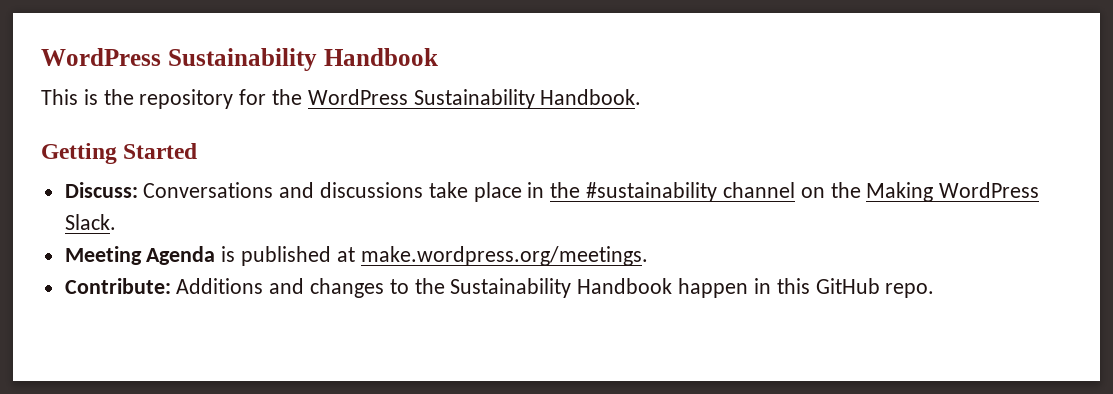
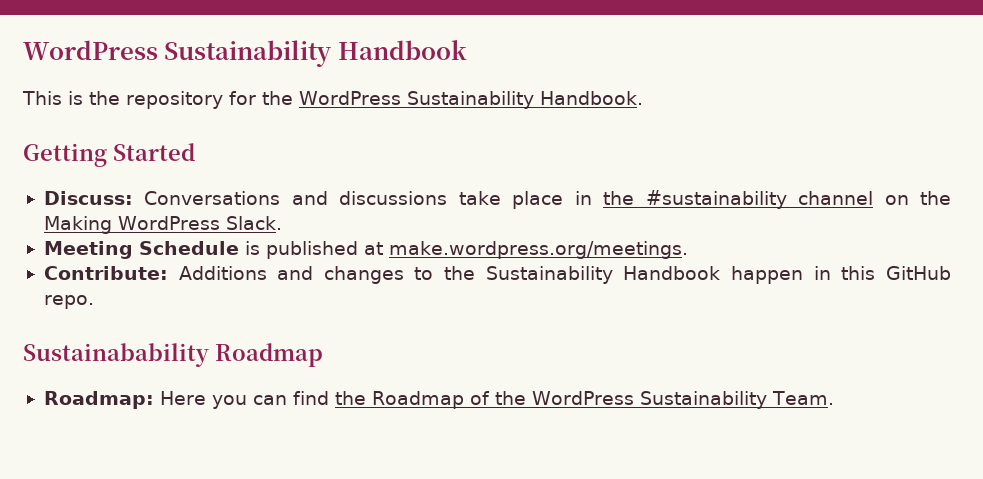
- Meeting Agenda is published at make.wordpress.org/meetings.
+ Meeting Schedule is published at make.wordpress.org/meetings.
+ Sustainabability Roadmap
+ Roadmap: Here you can find the Roadmap of the WordPress Sustainability Team.

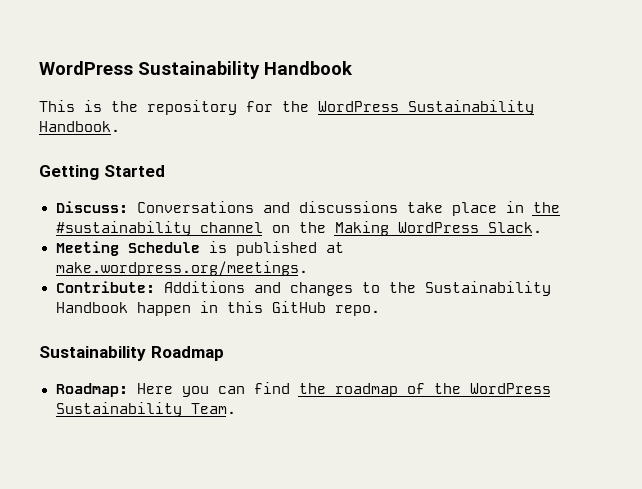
- Sustainabability Roadmap
+ Sustainability Roadmap
- Roadmap: Here you can find the Roadmap of the WordPress Sustainability Team.
+ Roadmap: Here you can find the roadmap of the WordPress Sustainability Team.

